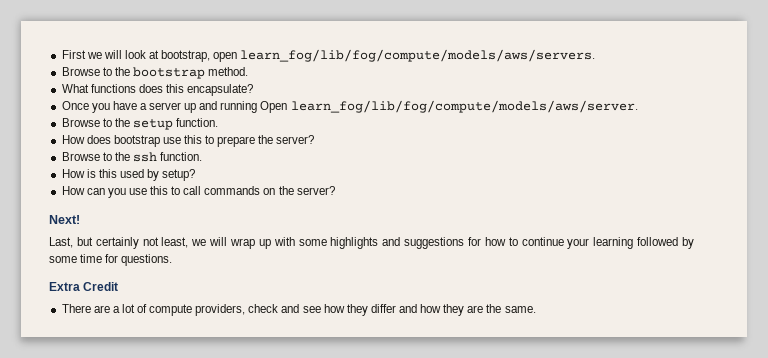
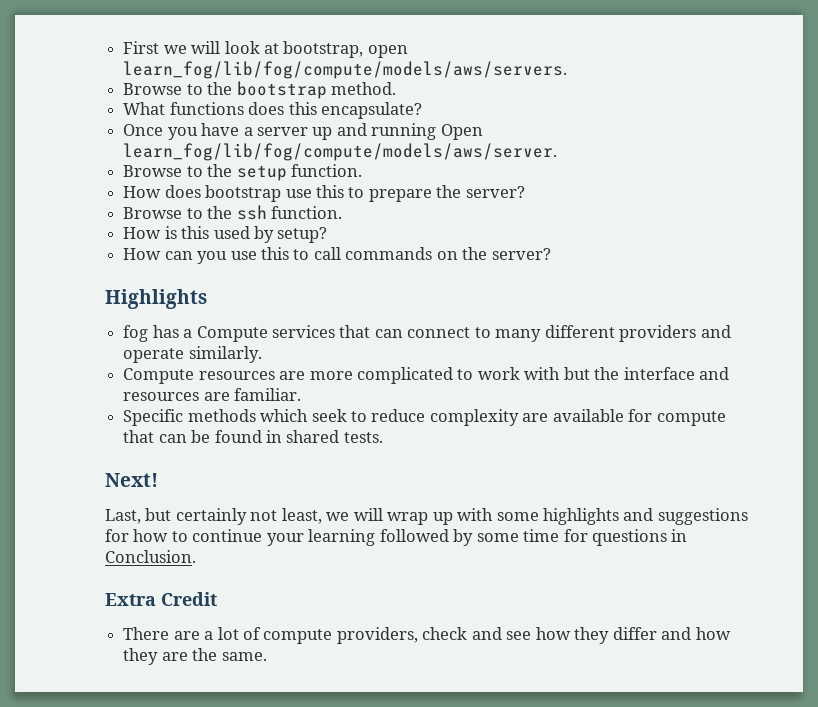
+ Highlights
+ fog has a Compute services that can connect to many different providers and operate similarly.
+ Compute resources are more complicated to work with but the interface and resources are familiar.
+ Specific methods which seek to reduce complexity are available for compute that can be found in shared tests.
- Last, but certainly not least, we will wrap up with some highlights and suggestions for how to continue your learning followed by some time for questions.
+ Last, but certainly not least, we will wrap up with some highlights and suggestions for how to continue your learning followed by some time for questions in Conclusion.

